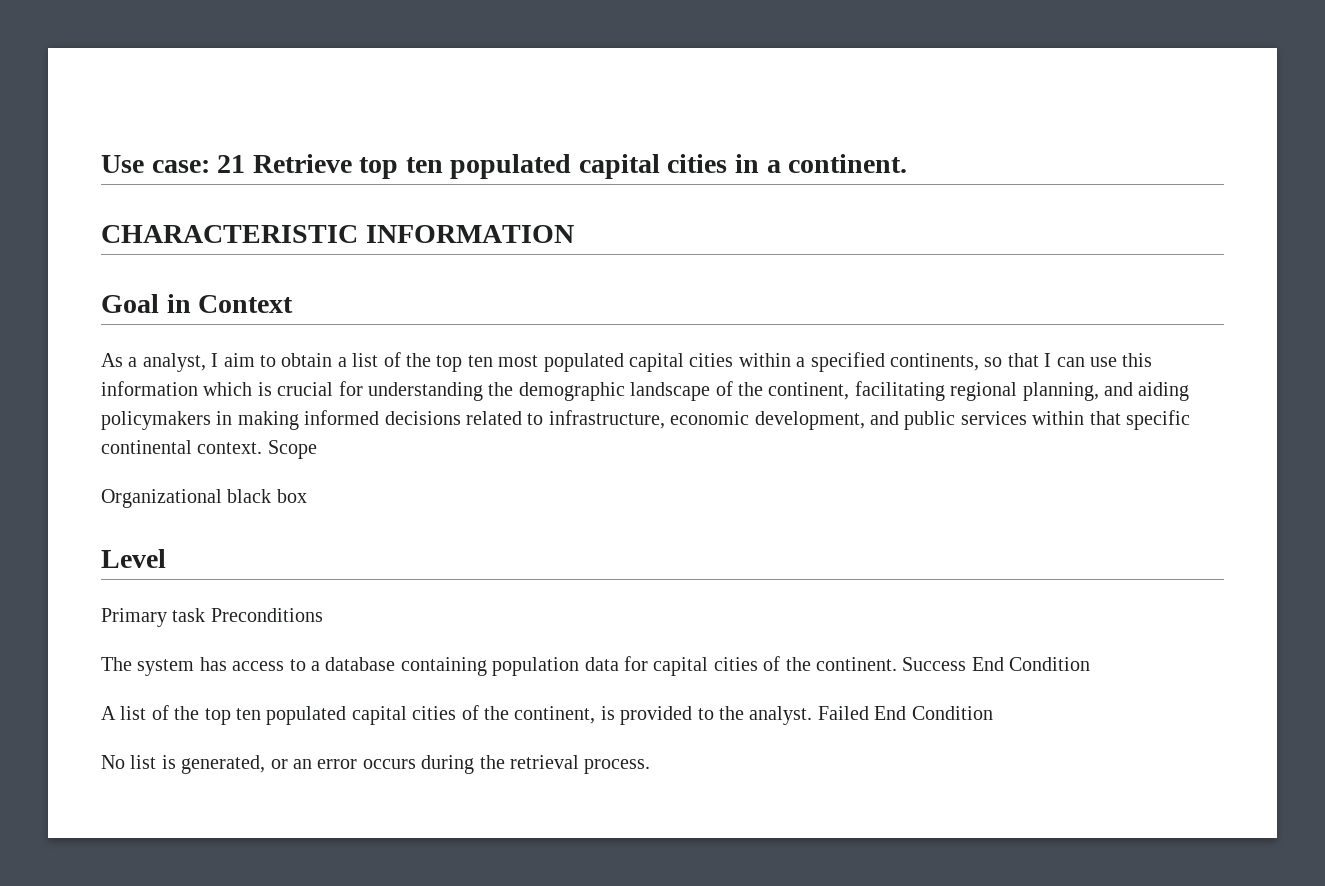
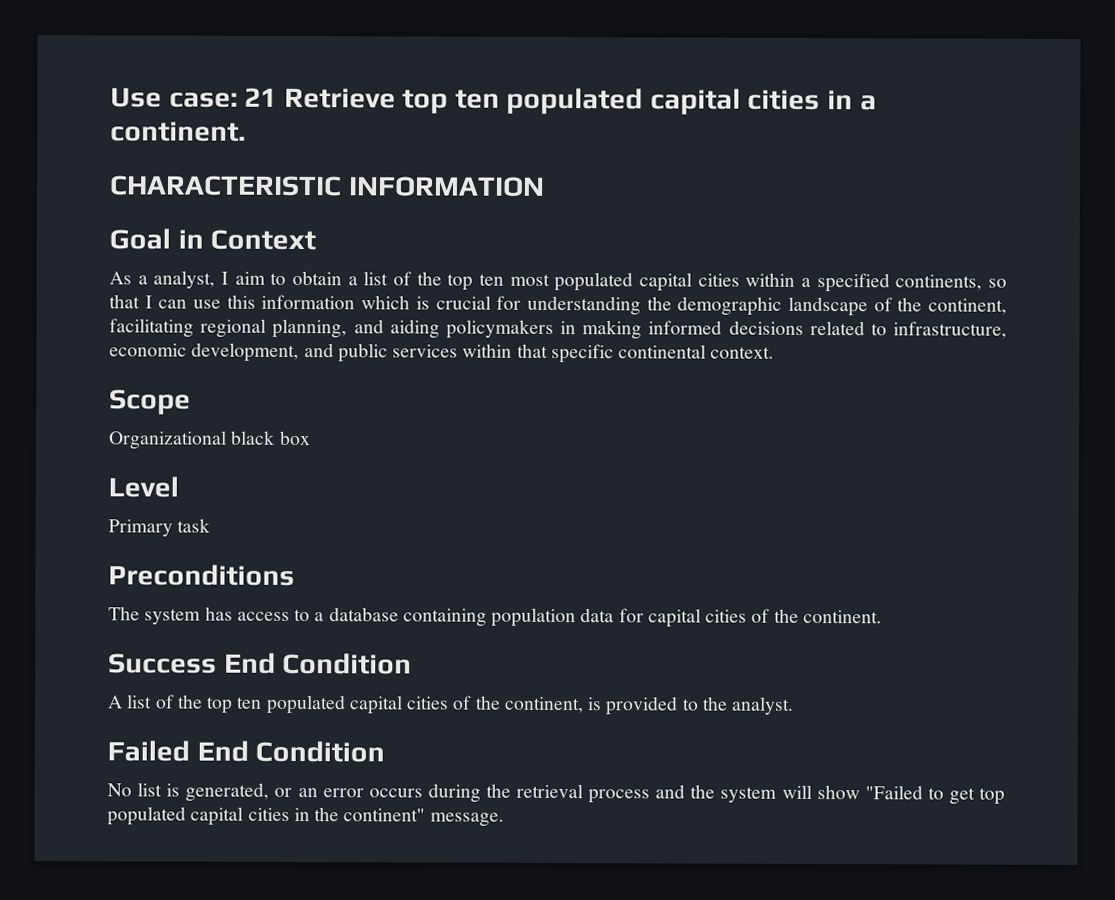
- As a analyst, I aim to obtain a list of the top ten most populated capital cities within a specified continents, so that I can use this information which is crucial for understanding the demographic landscape of the continent, facilitating regional planning, and aiding policymakers in making informed decisions related to infrastructure, economic development, and public services within that specific continental context. Scope
+ As a analyst, I aim to obtain a list of the top ten most populated capital cities within a specified continents, so that I can use this information which is crucial for understanding the demographic landscape of the continent, facilitating regional planning, and aiding policymakers in making informed decisions related to infrastructure, economic development, and public services within that specific continental context.
+ Scope
- Primary task Preconditions
+ Primary task
+ Preconditions
- The system has access to a database containing population data for capital cities of the continent. Success End Condition
+ The system has access to a database containing population data for capital cities of the continent.
+ Success End Condition
- A list of the top ten populated capital cities of the continent, is provided to the analyst. Failed End Condition
+ A list of the top ten populated capital cities of the continent, is provided to the analyst.
+ Failed End Condition
- No list is generated, or an error occurs during the retrieval process.
+ No list is generated, or an error occurs during the retrieval process and the system will show "Failed to get top populated capital cities in the continent" message.

